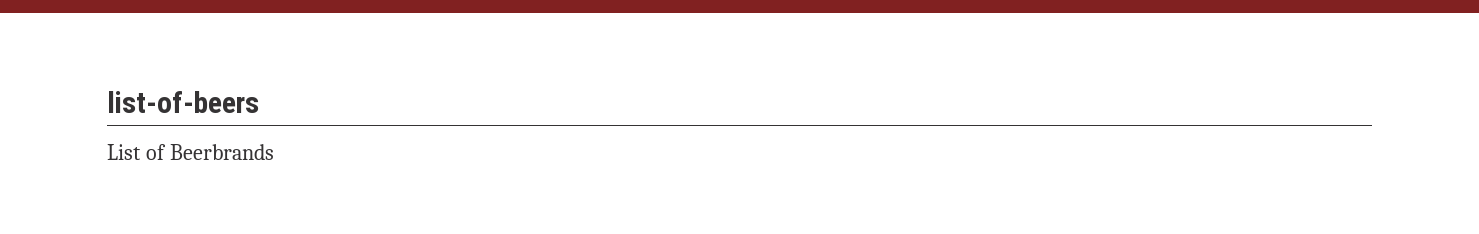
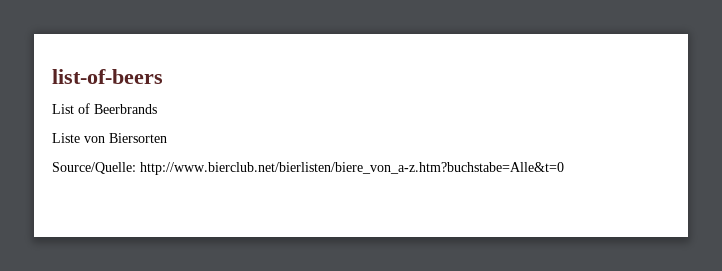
+ Liste von Biersorten
+ Source/Quelle: http://www.bierclub.net/bierlisten/biere_von_a-z.htm?buchstabe=Alle&t=0

